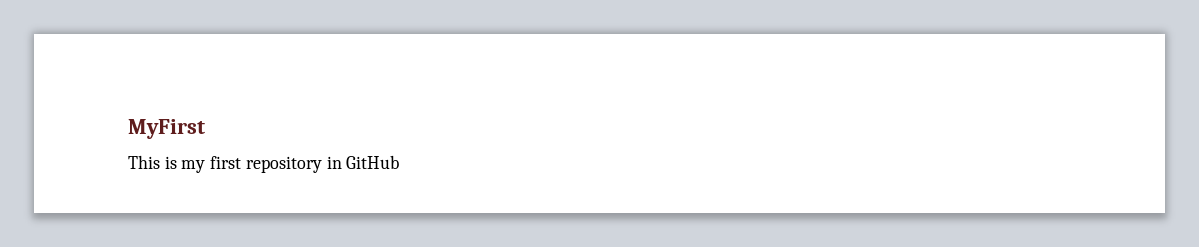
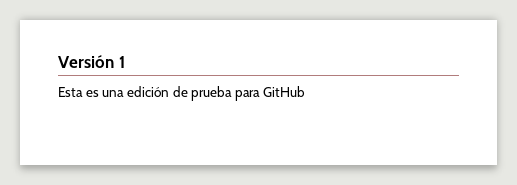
- MyFirst
- This is my first repository in GitHub
+ Versión 1
+ Esta es una edición de prueba para GitHub

